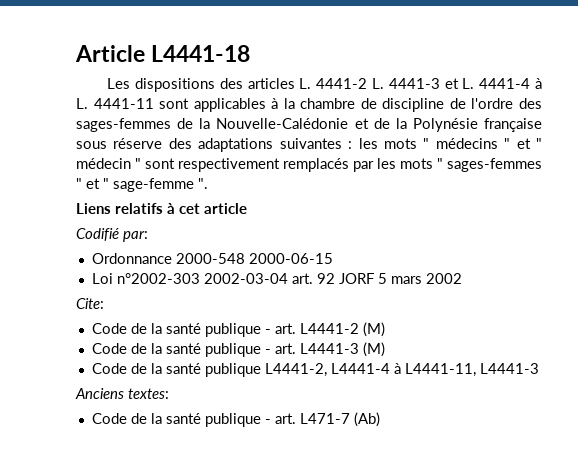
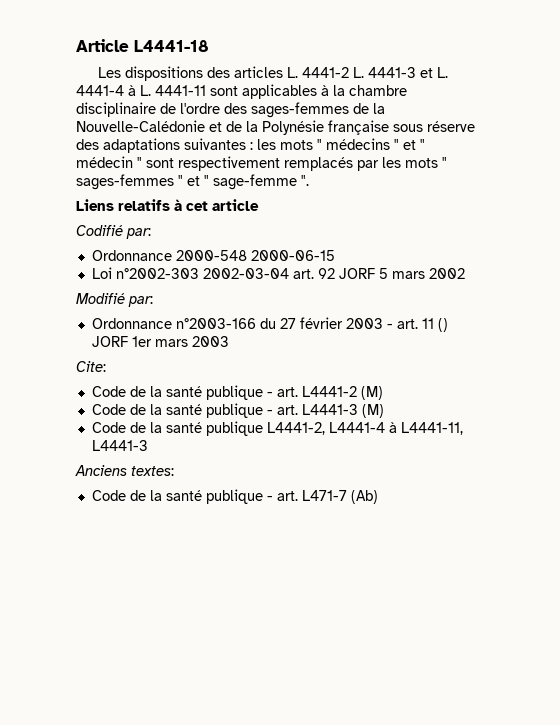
- Les dispositions des articles L. 4441-2 L. 4441-3 et L. 4441-4 à L. 4441-11 sont applicables à la chambre de discipline de l'ordre des sages-femmes de la Nouvelle-Calédonie et de la Polynésie française sous réserve des adaptations suivantes : les mots " médecins " et " médecin " sont respectivement remplacés par les mots " sages-femmes " et " sage-femme ".
+ Les dispositions des articles L. 4441-2 L. 4441-3 et L. 4441-4 à L. 4441-11 sont applicables à la chambre disciplinaire de l'ordre des sages-femmes de la Nouvelle-Calédonie et de la Polynésie française sous réserve des adaptations suivantes : les mots " médecins " et " médecin " sont respectivement remplacés par les mots " sages-femmes " et " sage-femme ".
+ Modifié par:
+ Ordonnance n°2003-166 du 27 février 2003 - art. 11 () JORF 1er mars 2003

